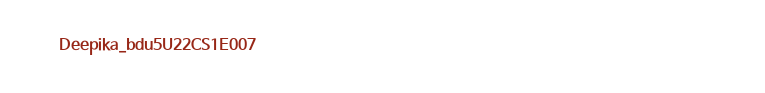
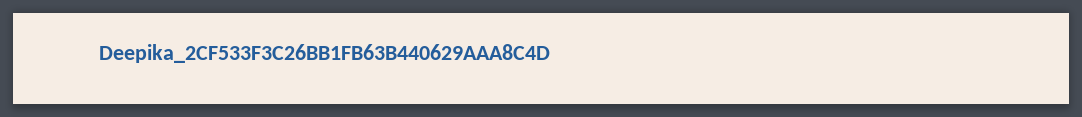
- Deepika_bdu5U22CS1E007
+ Deepika_2CF533F3C26BB1FB63B440629AAA8C4D

